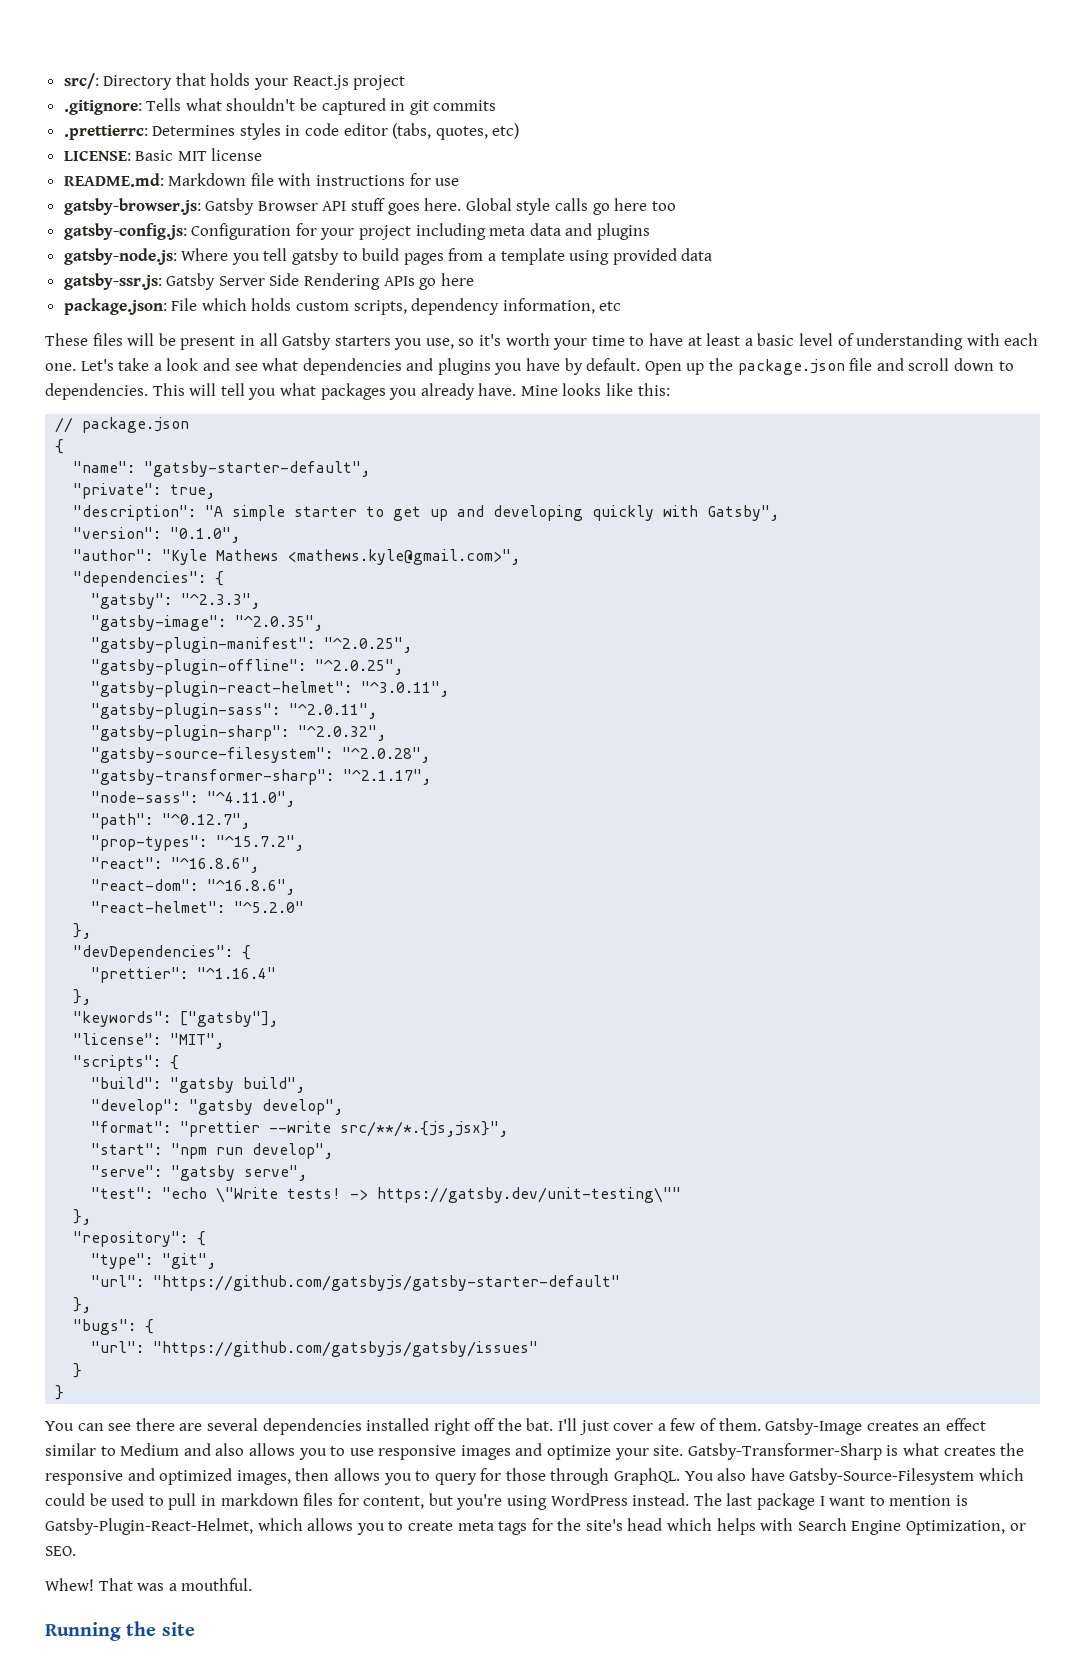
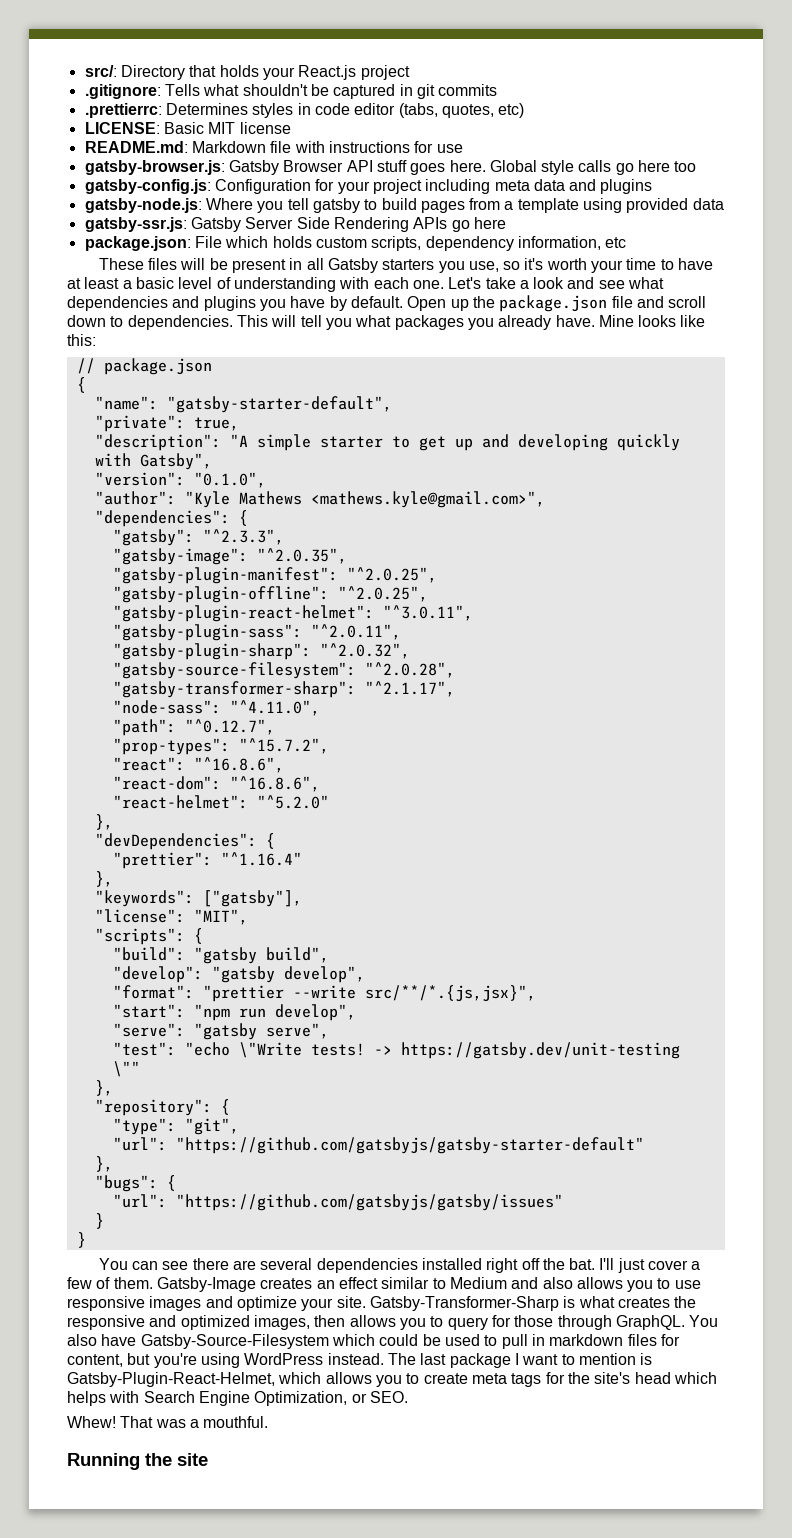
- -> https://gatsby.dev/unit-testing\""
+ -> https://gatsby.dev/unit-testing \""

